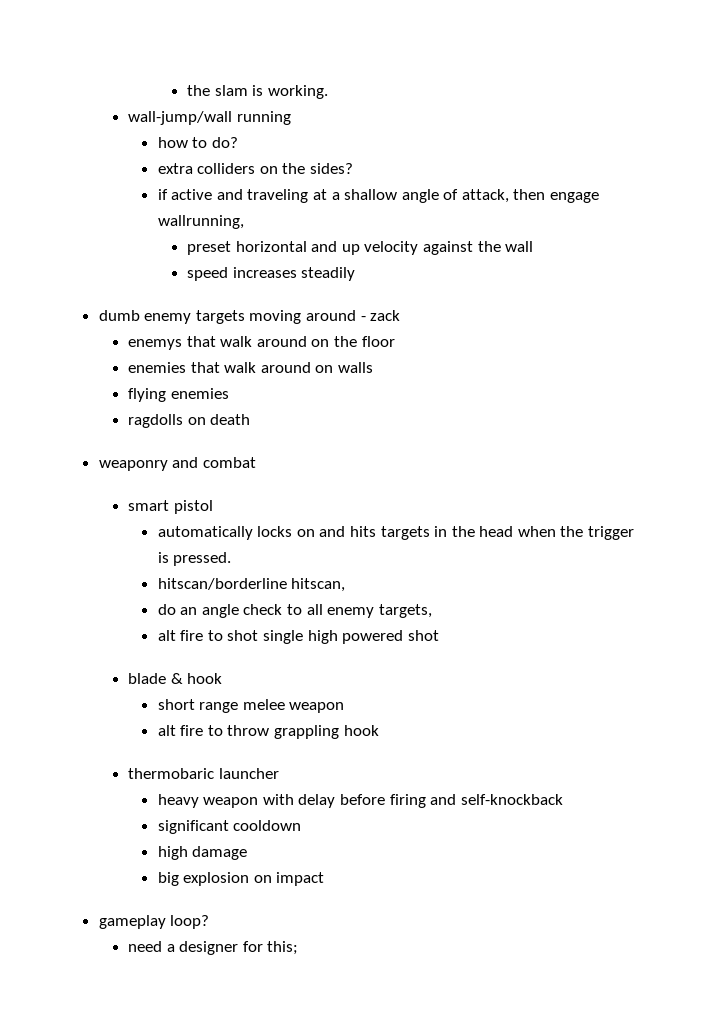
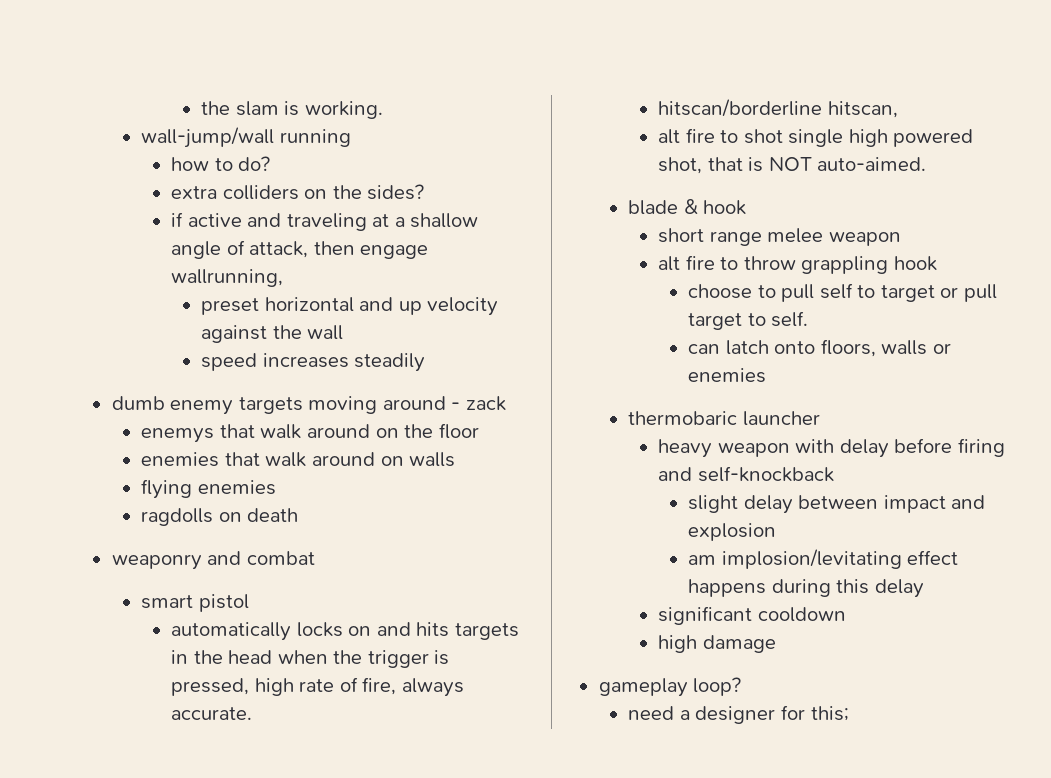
- automatically locks on and hits targets in the head when the trigger is pressed.
+ automatically locks on and hits targets in the head when the trigger is pressed, high rate of fire, always accurate.
  hitscan/borderline hitscan,
- do an angle check to all enemy targets,
- alt fire to shot single high powered shot
+ alt fire to shot single high powered shot, that is NOT auto-aimed.
+ choose to pull self to target or pull target to self.
+ can latch onto floors, walls or enemies
+ slight delay between impact and explosion
+ am implosion/levitating effect happens during this delay
- big explosion on impact

